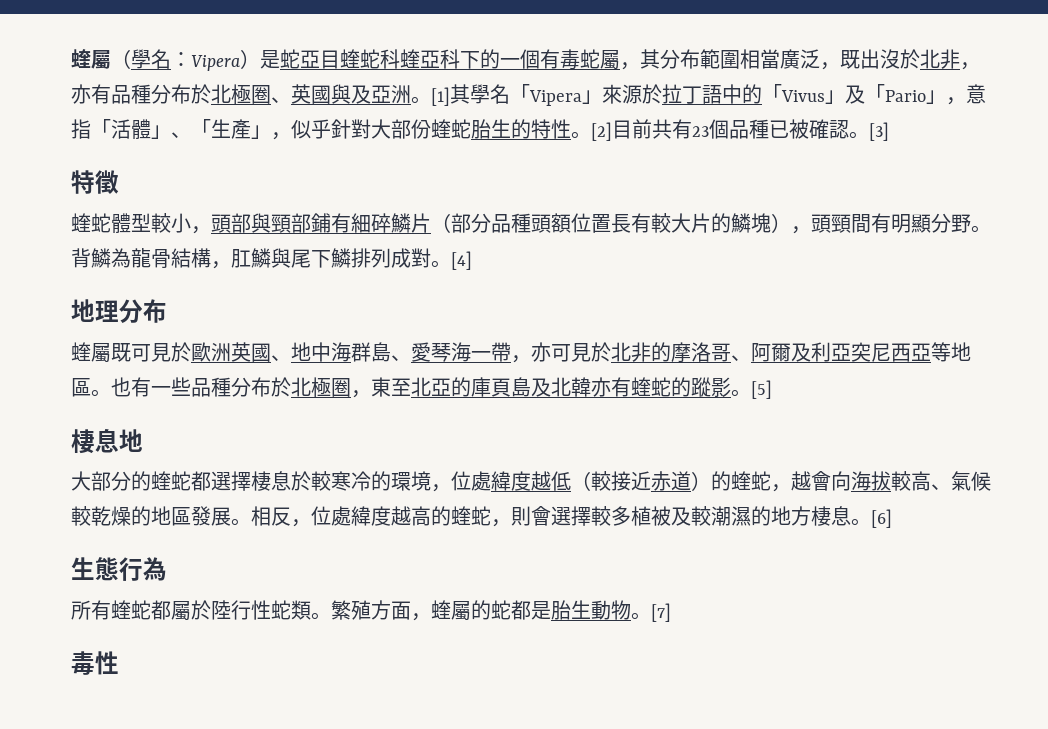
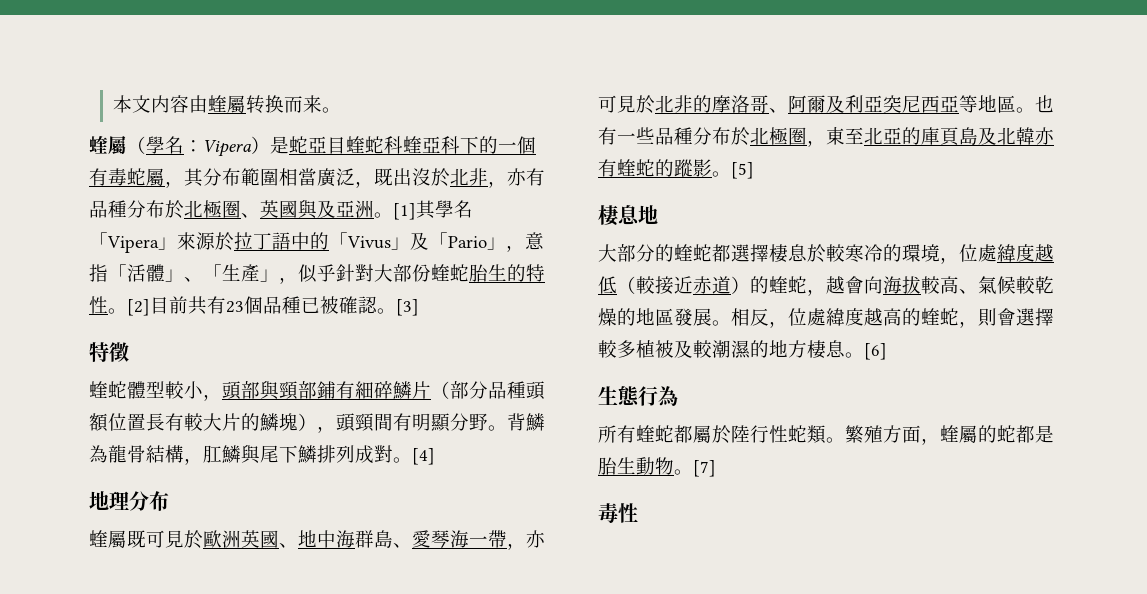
+ 本文内容由蝰屬转换而来。

